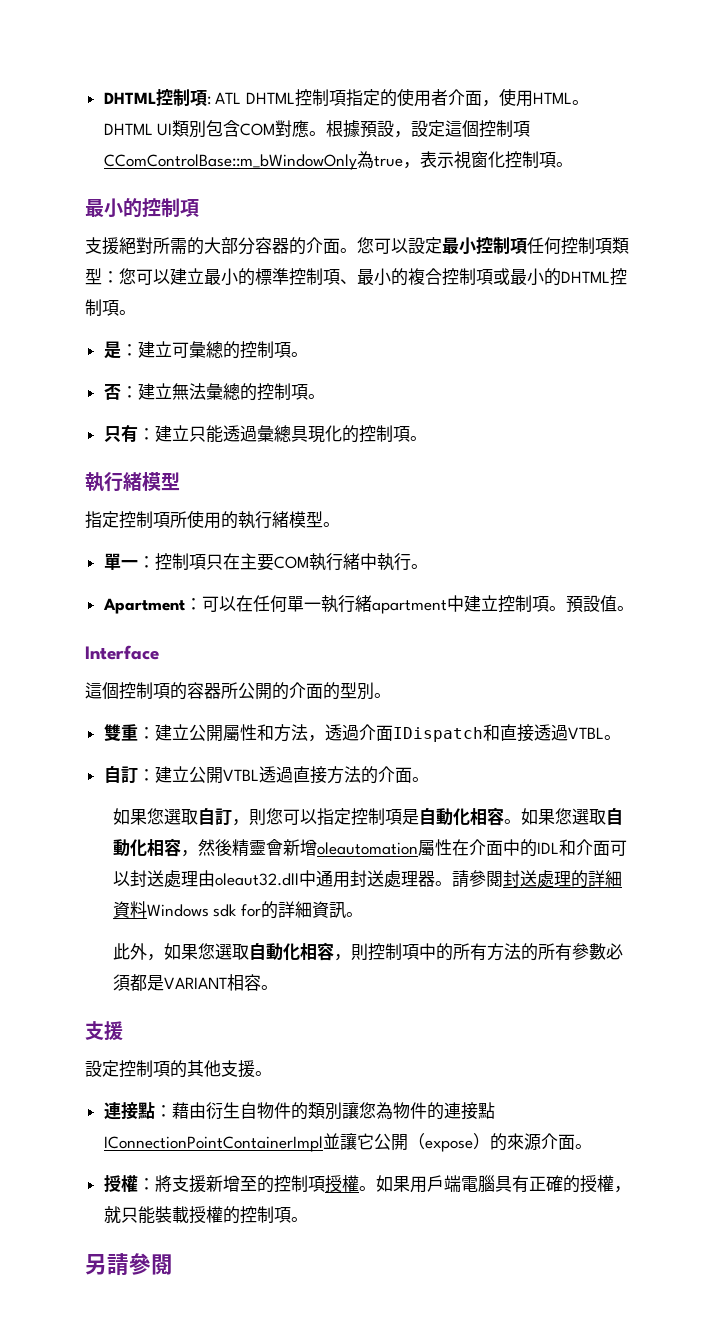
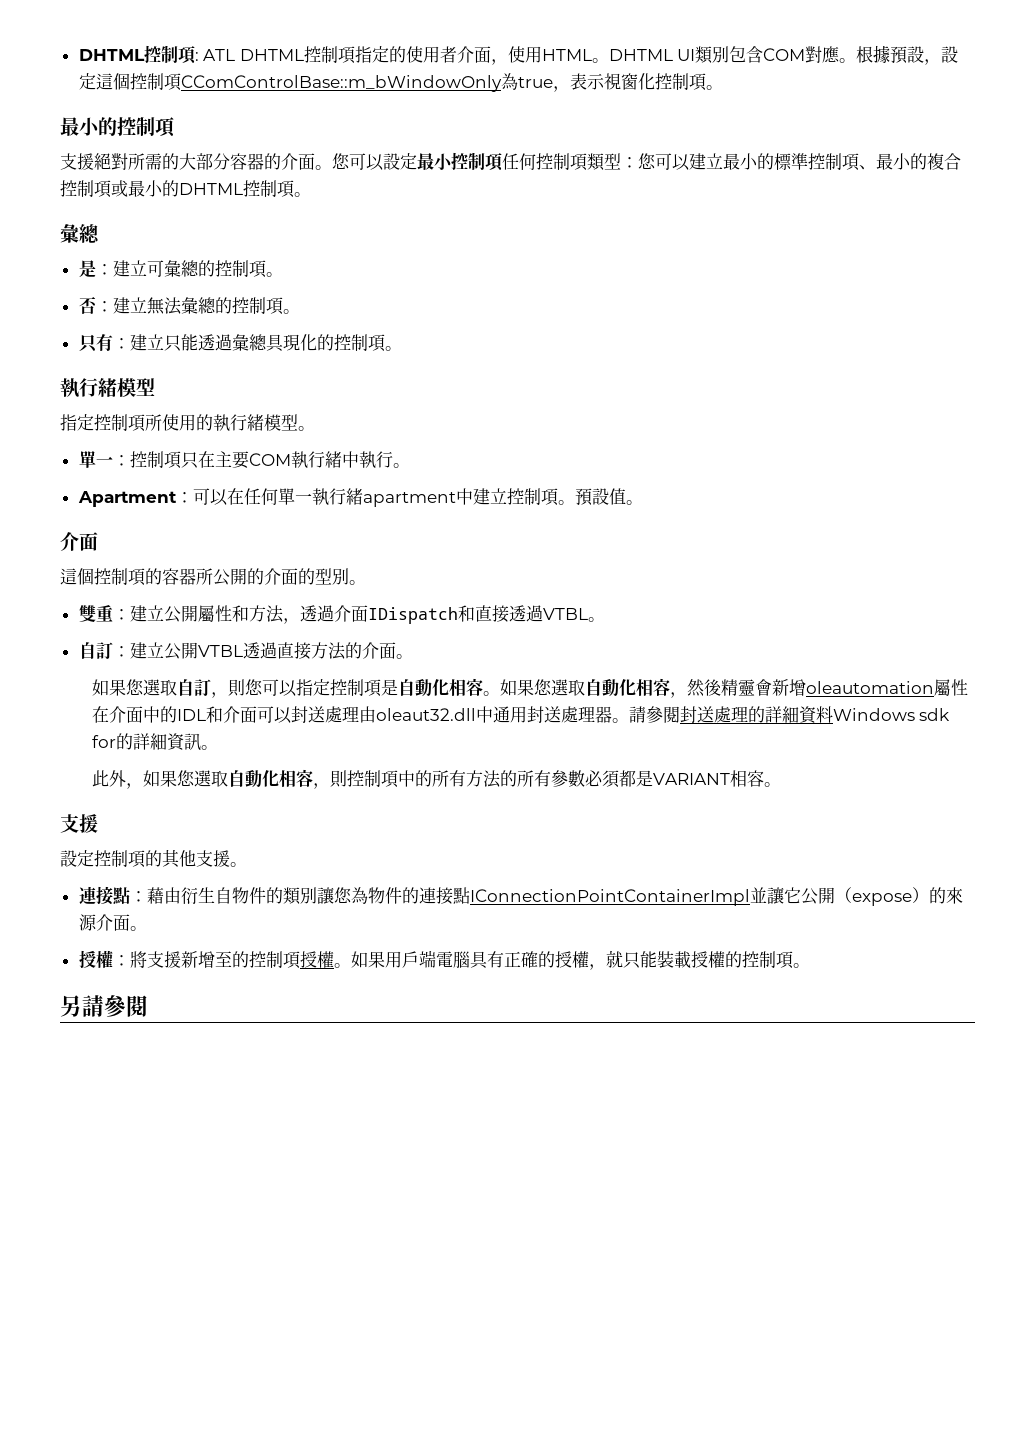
  您可以設定最小控制項任何控制項類型：您可以建立最小的標準控制項、最小的複合控制項或最小的DHTML控制項。
+ 彙總
  預設值。
- Interface
+ 介面

